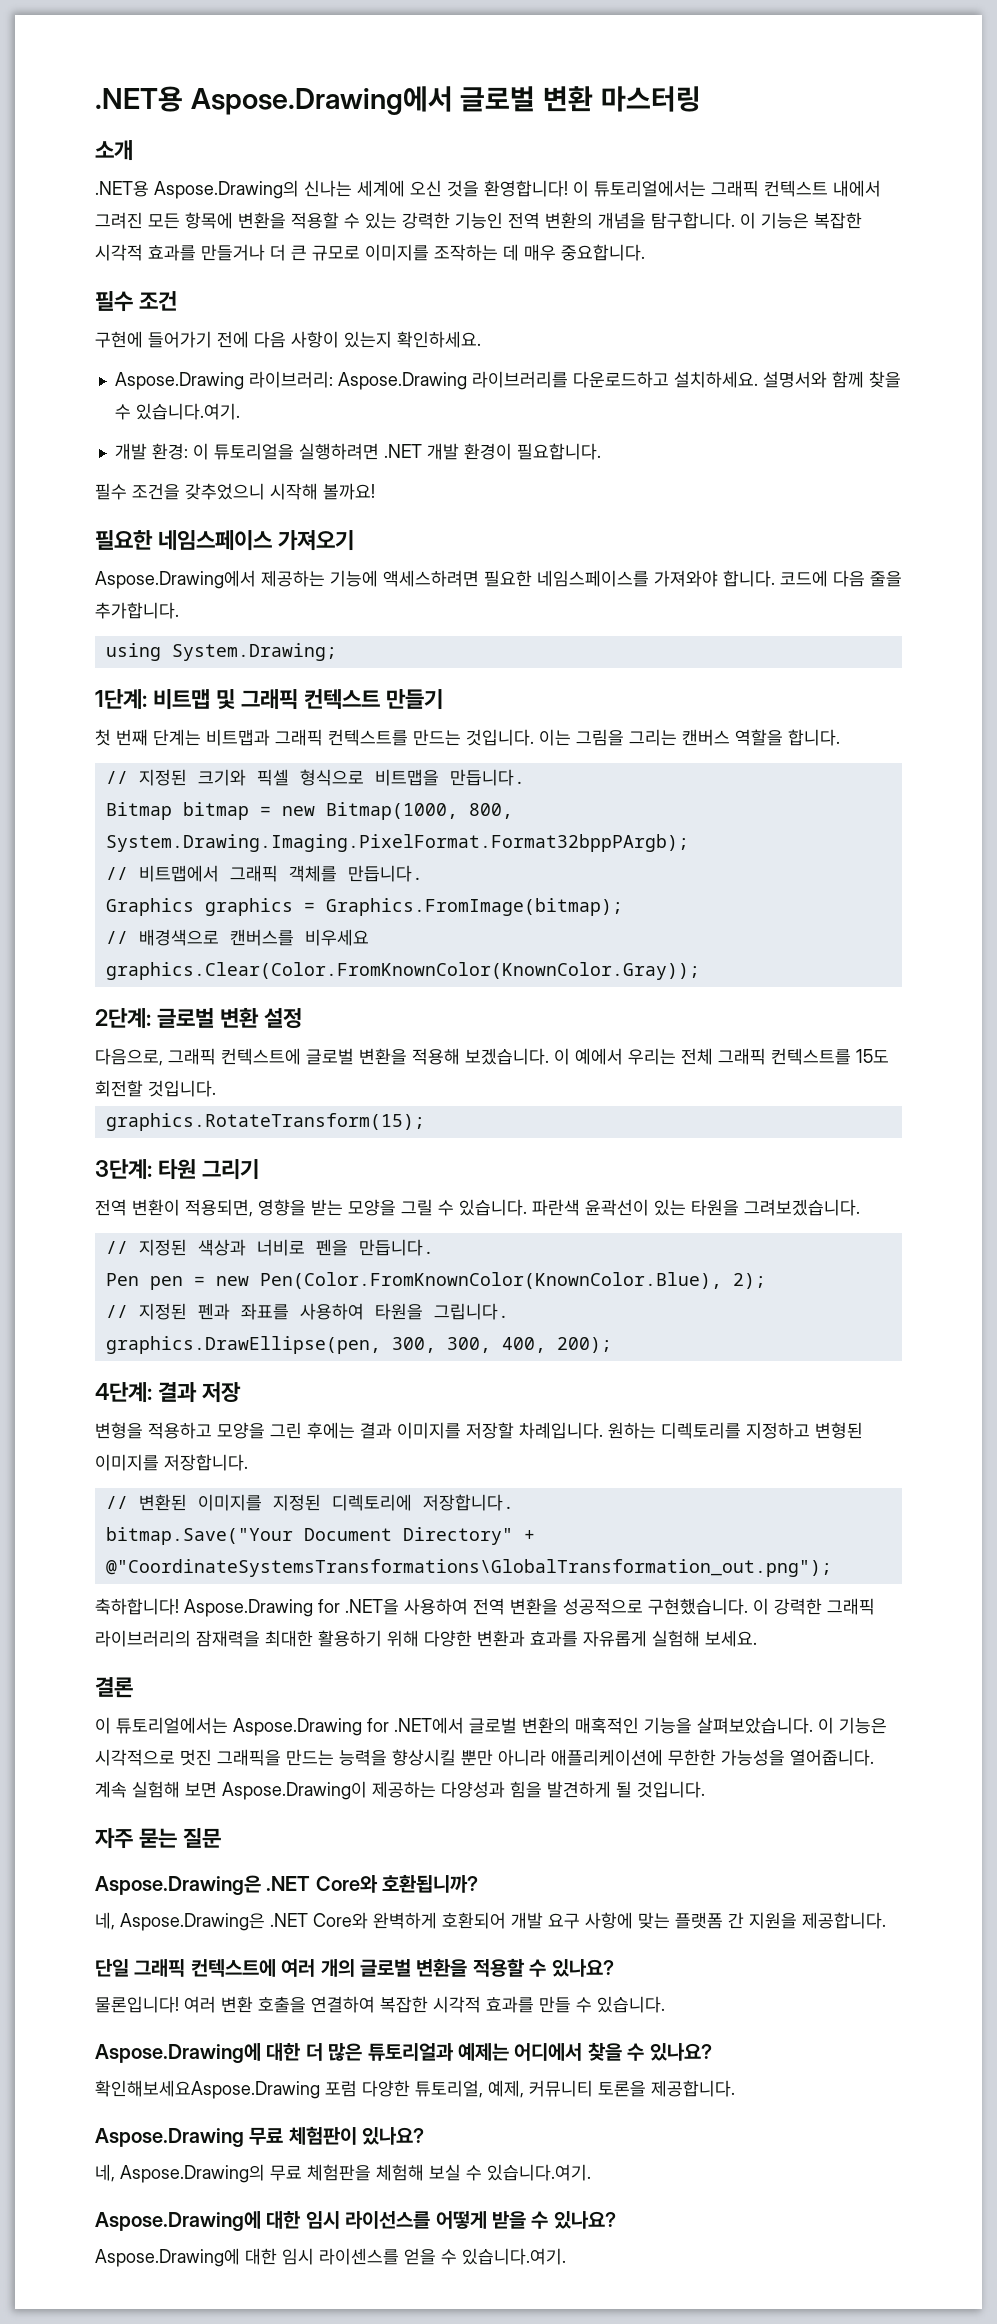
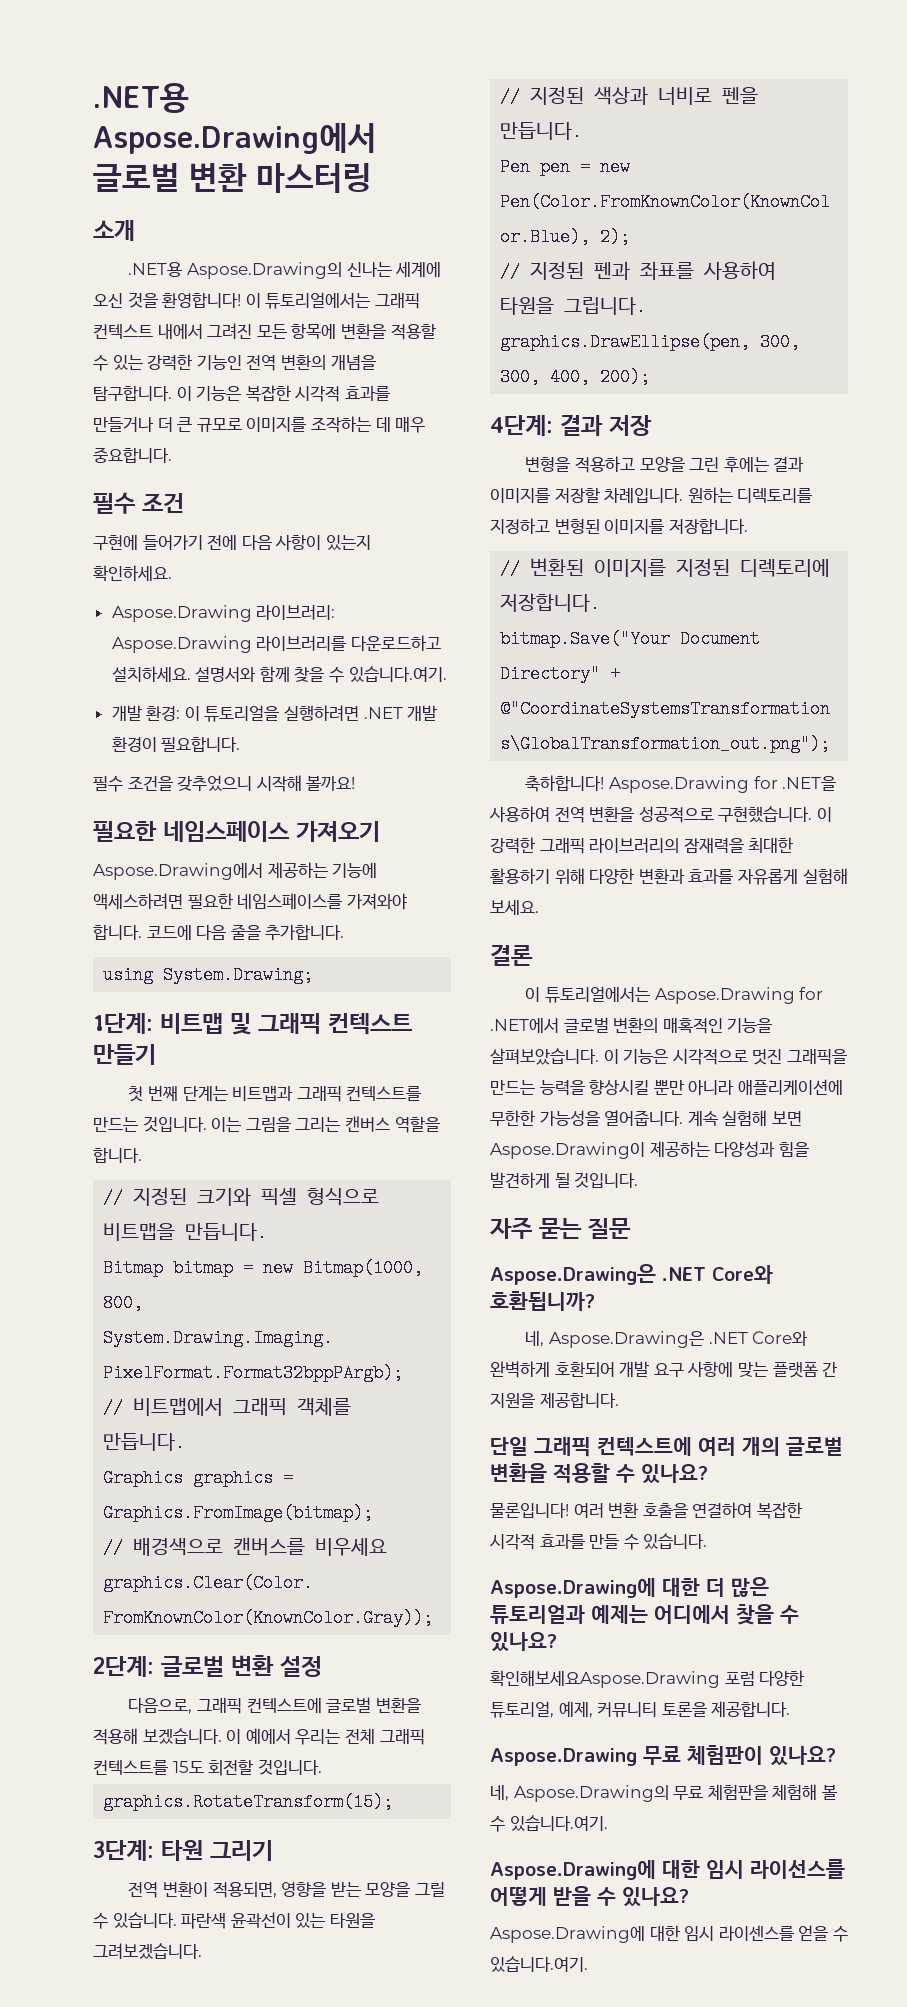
- 네, Aspose.Drawing의 무료 체험판을 체험해 보실 수 있습니다.여기.
+ 네, Aspose.Drawing의 무료 체험판을 체험해 볼 수 있습니다.여기.

